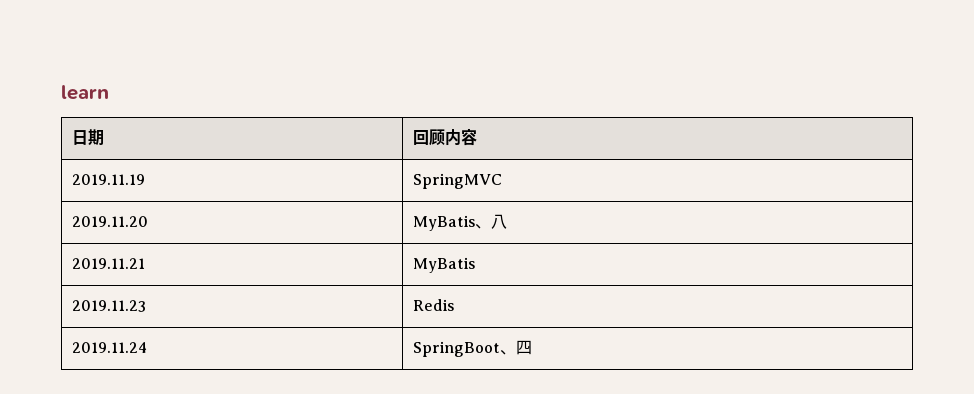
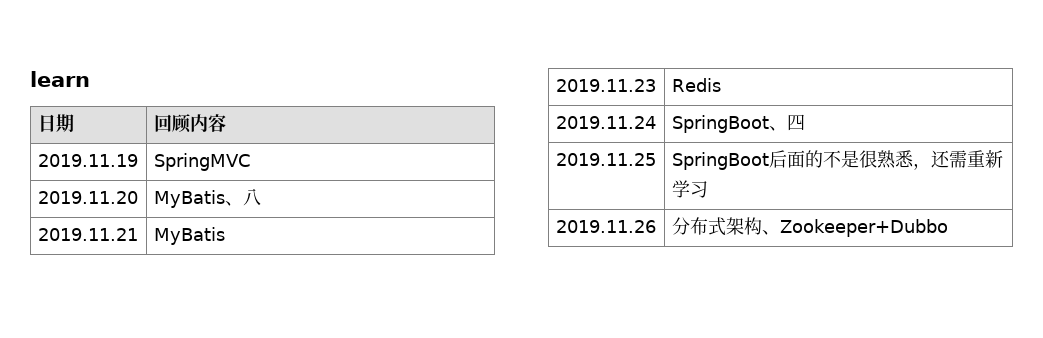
+ 2019.11.25 | SpringBoot后面的不是很熟悉，还需重新学习
+ 2019.11.26 | 分布式架构、Zookeeper+Dubbo

